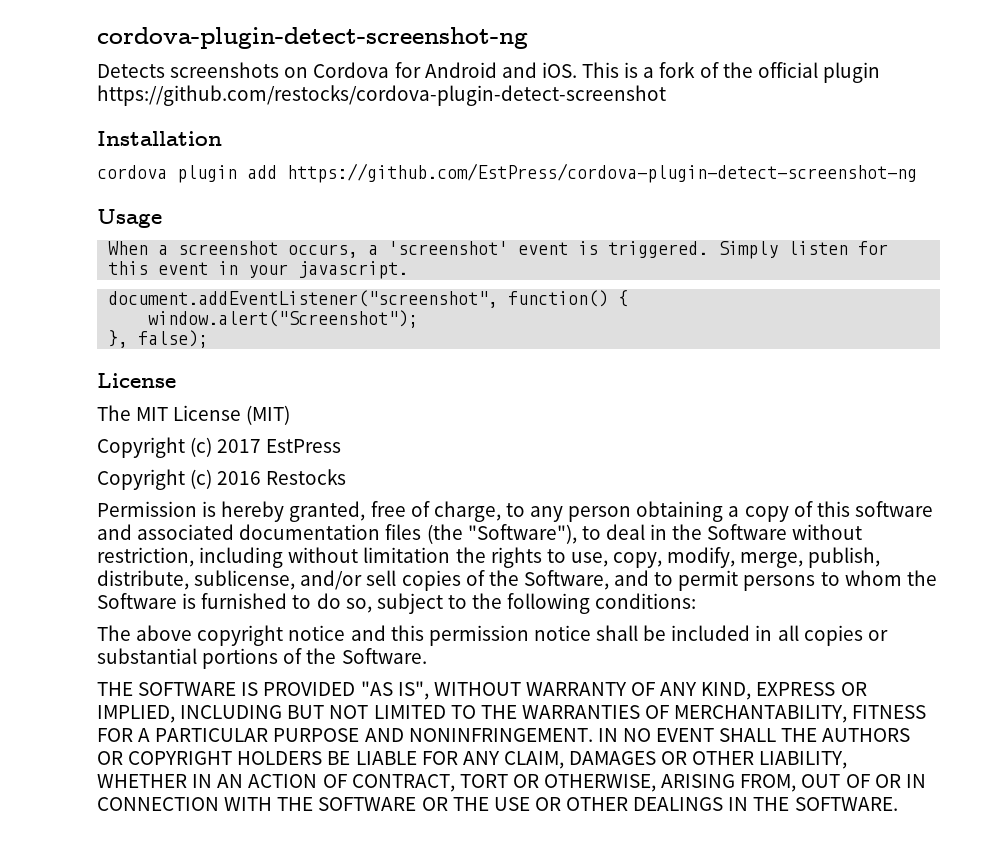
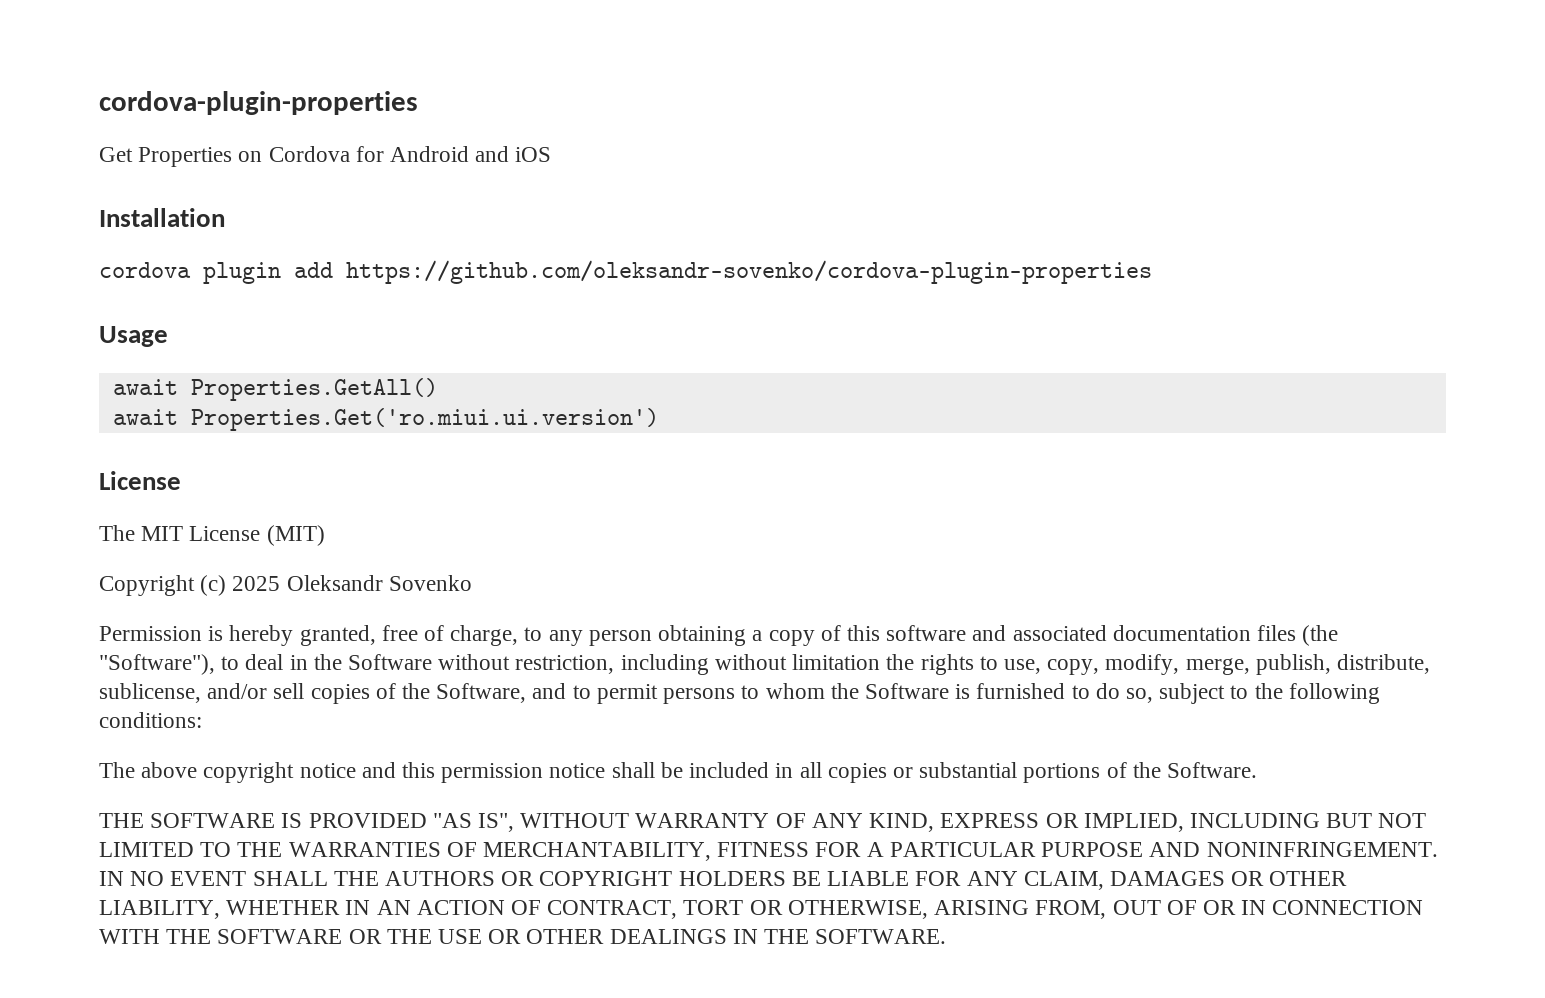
- cordova-plugin-detect-screenshot-ng
- Detects screenshots on Cordova for Android and iOS. This is a fork of the official plugin https://github.com/restocks/cordova-plugin-detect-screenshot
+ cordova-plugin-properties
+ Get Properties on Cordova for Android and iOS
- cordova plugin add https://github.com/EstPress/cordova-plugin-detect-screenshot-ng
+ cordova plugin add https://github.com/oleksandr-sovenko/cordova-plugin-properties
- When a screenshot occurs, a 'screenshot' event is triggered. Simply listen for this event in your javascript.
- document.addEventListener("screenshot", function() {
- window.alert("Screenshot");
- }, false);
+ await Properties.GetAll()
+ await Properties.Get('ro.miui.ui.version')
- Copyright (c) 2017 EstPress
- Copyright (c) 2016 Restocks
+ Copyright (c) 2025 Oleksandr Sovenko

